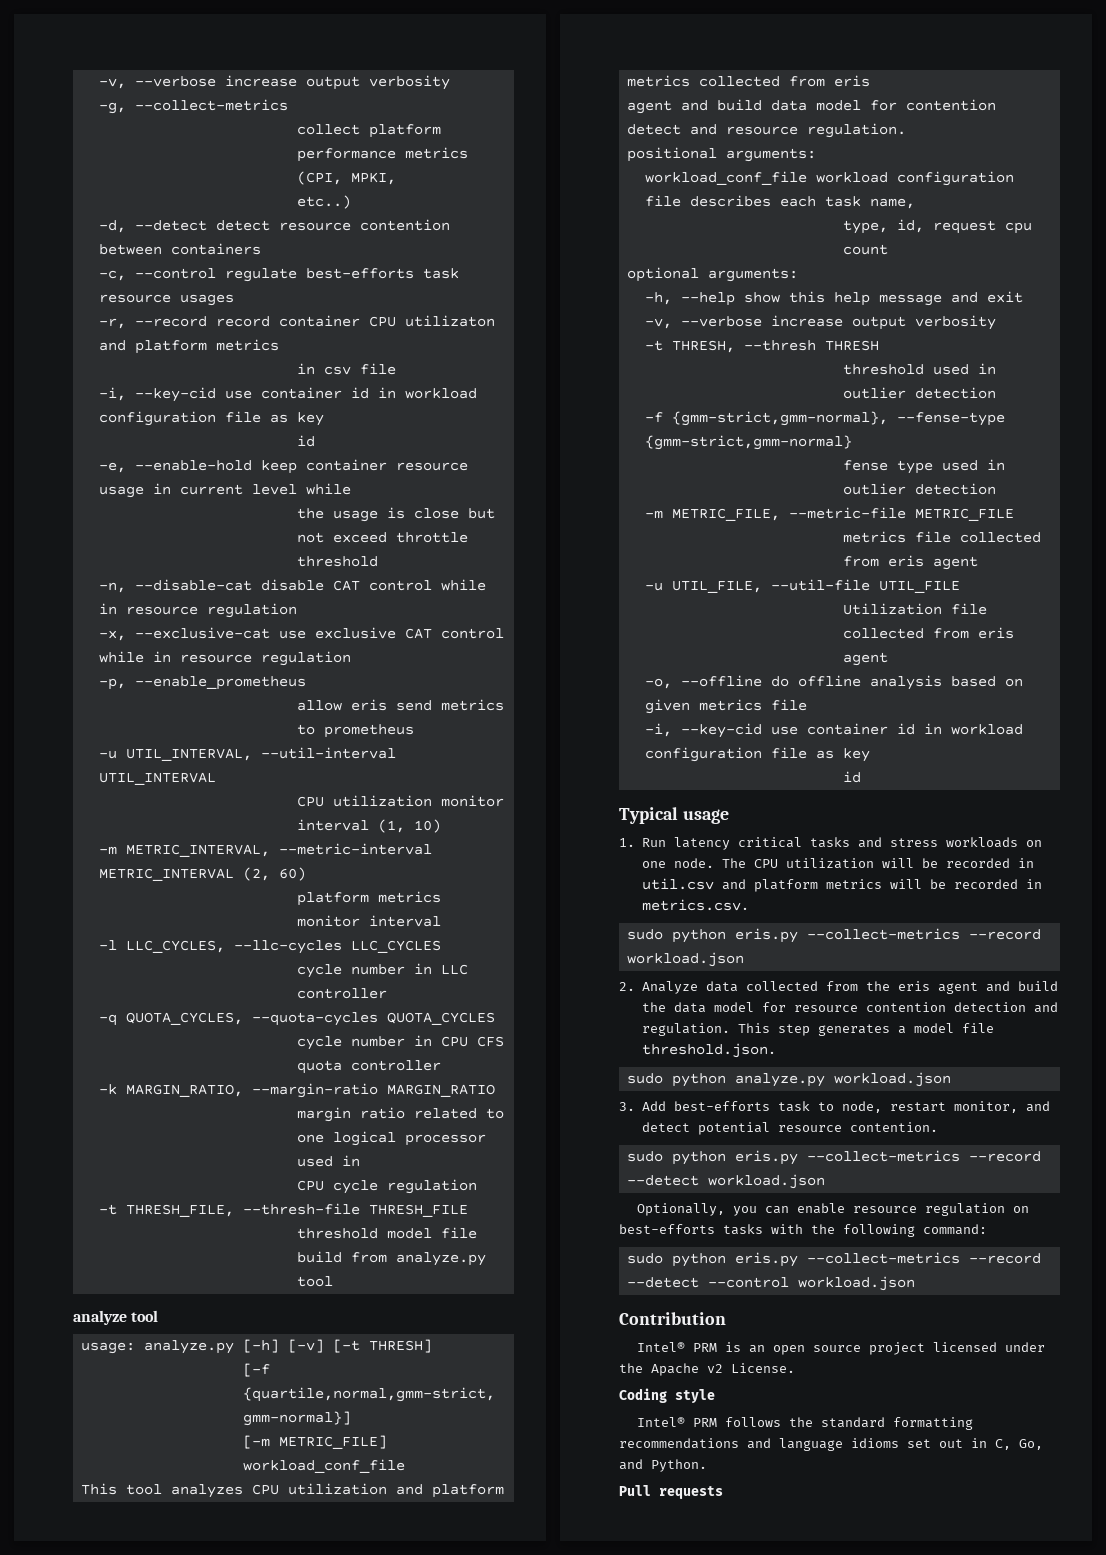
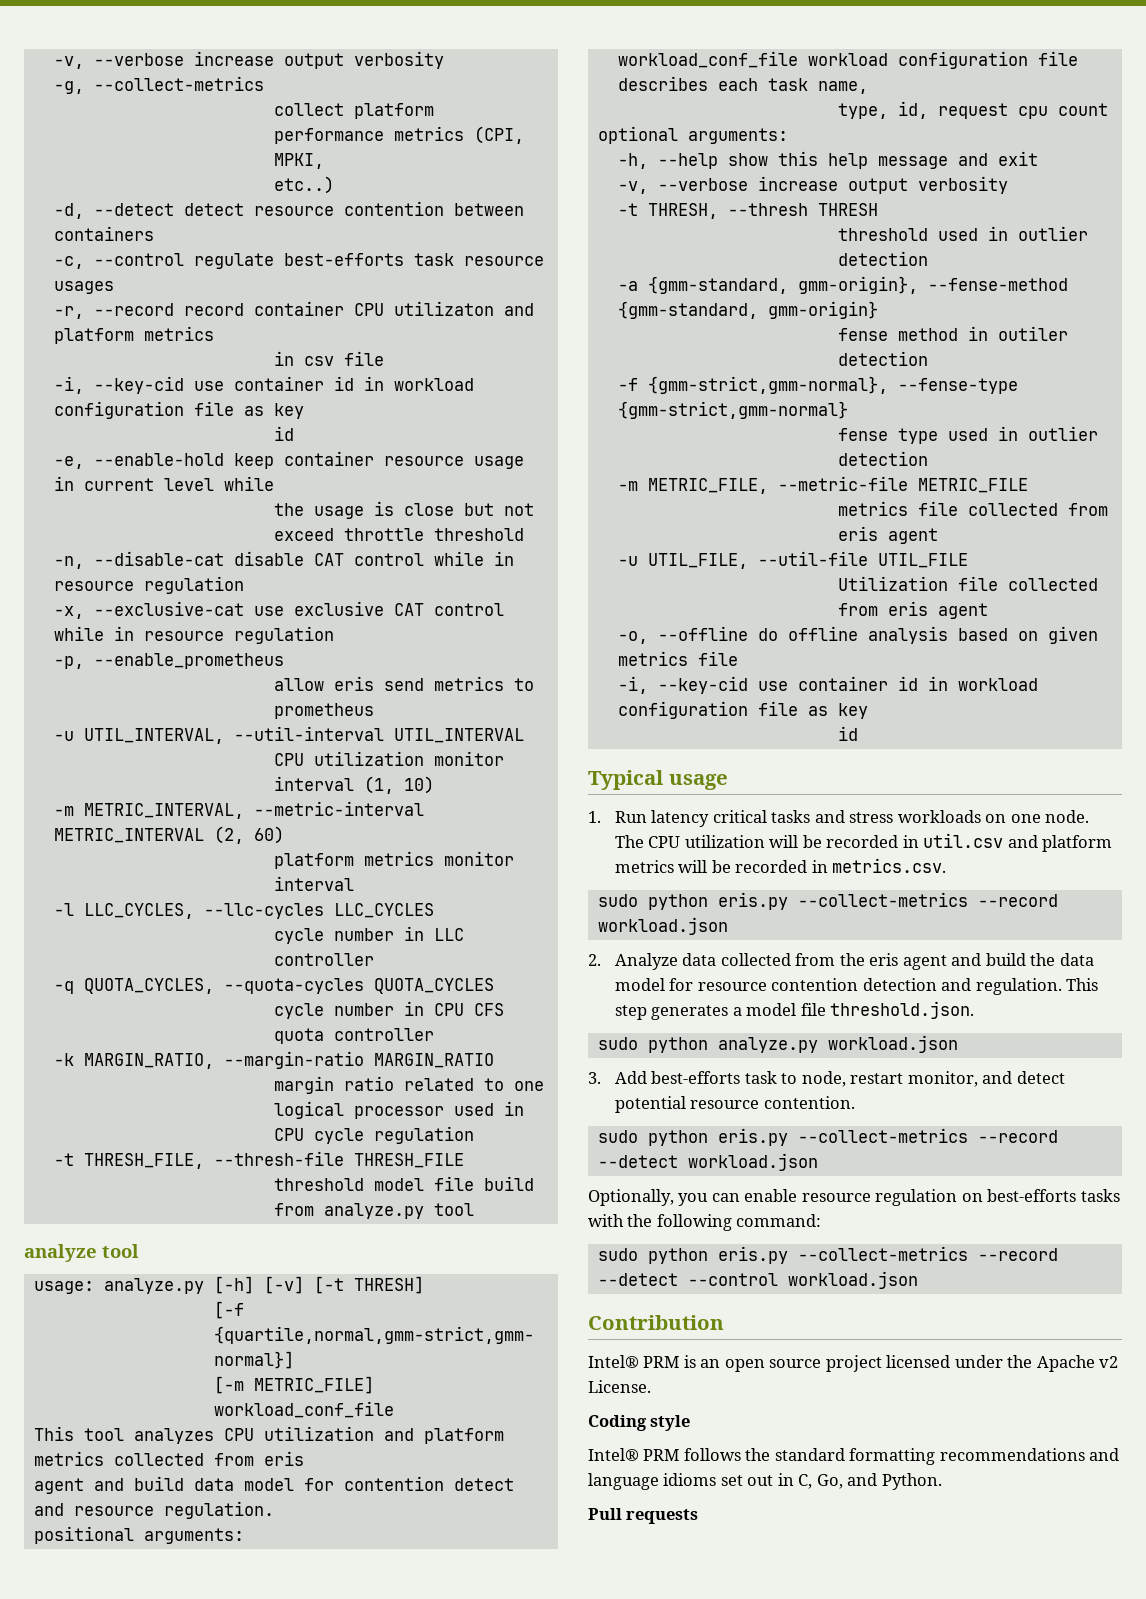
+ -a {gmm-standard, gmm-origin}, --fense-method {gmm-standard, gmm-origin}
+ fense method in outiler detection

